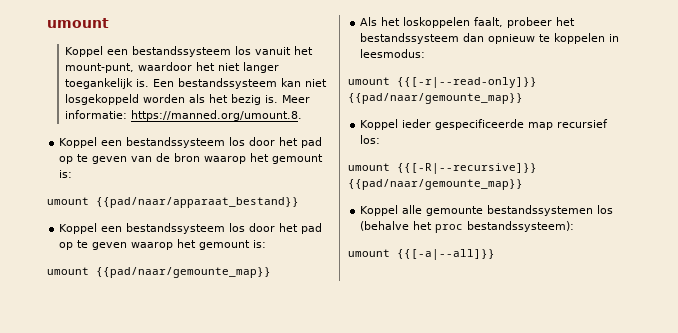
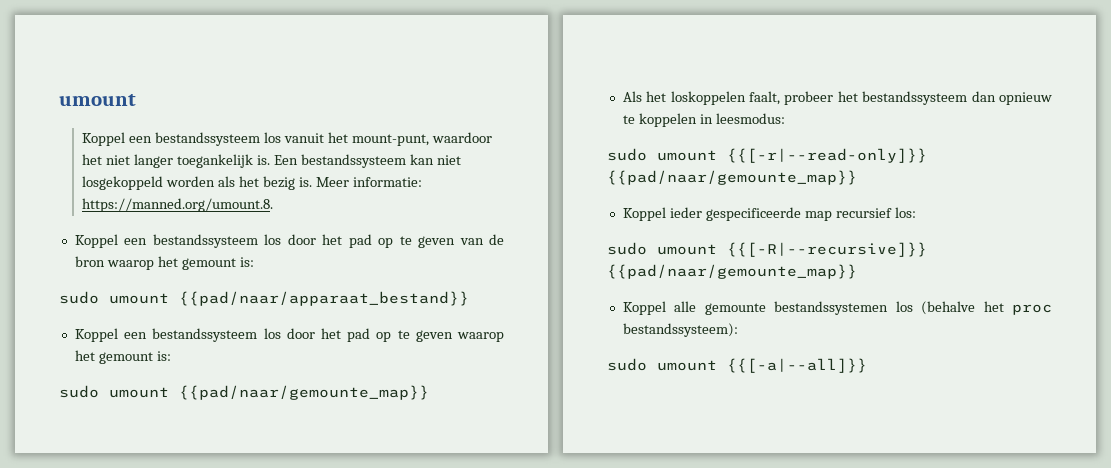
- umount {{pad/naar/apparaat_bestand}}
+ sudo umount {{pad/naar/apparaat_bestand}}
- umount {{pad/naar/gemounte_map}}
+ sudo umount {{pad/naar/gemounte_map}}
- umount {{[-r|--read-only]}} {{pad/naar/gemounte_map}}
+ sudo umount {{[-r|--read-only]}} {{pad/naar/gemounte_map}}
- umount {{[-R|--recursive]}} {{pad/naar/gemounte_map}}
+ sudo umount {{[-R|--recursive]}} {{pad/naar/gemounte_map}}
- umount {{[-a|--all]}}
+ sudo umount {{[-a|--all]}}

